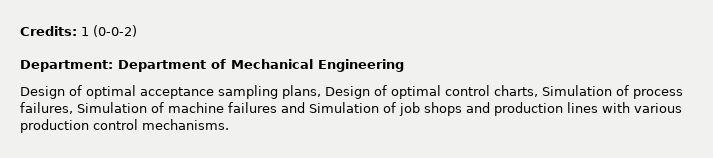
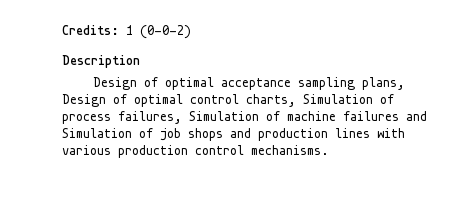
- Department: Department of Mechanical Engineering
+ Description

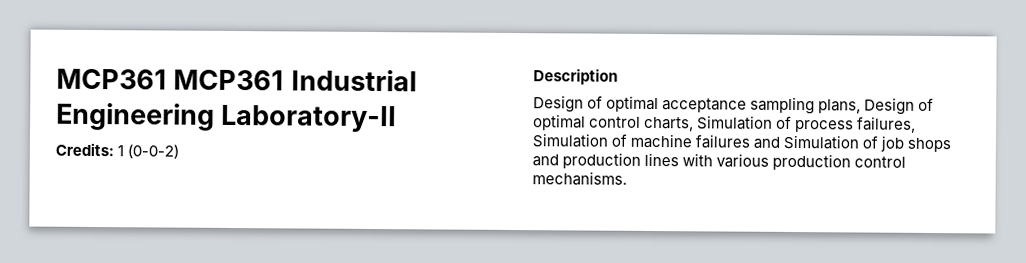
+ MCP361 MCP361 Industrial Engineering Laboratory-II

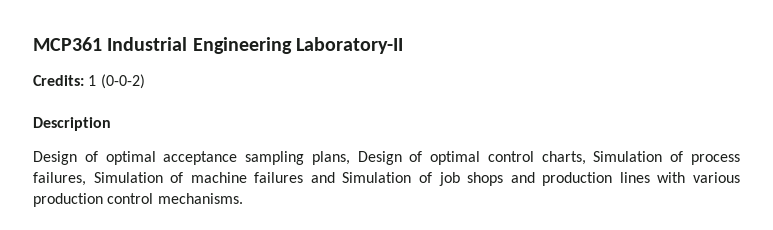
- MCP361 MCP361 Industrial Engineering Laboratory-II
+ MCP361 Industrial Engineering Laboratory-II

